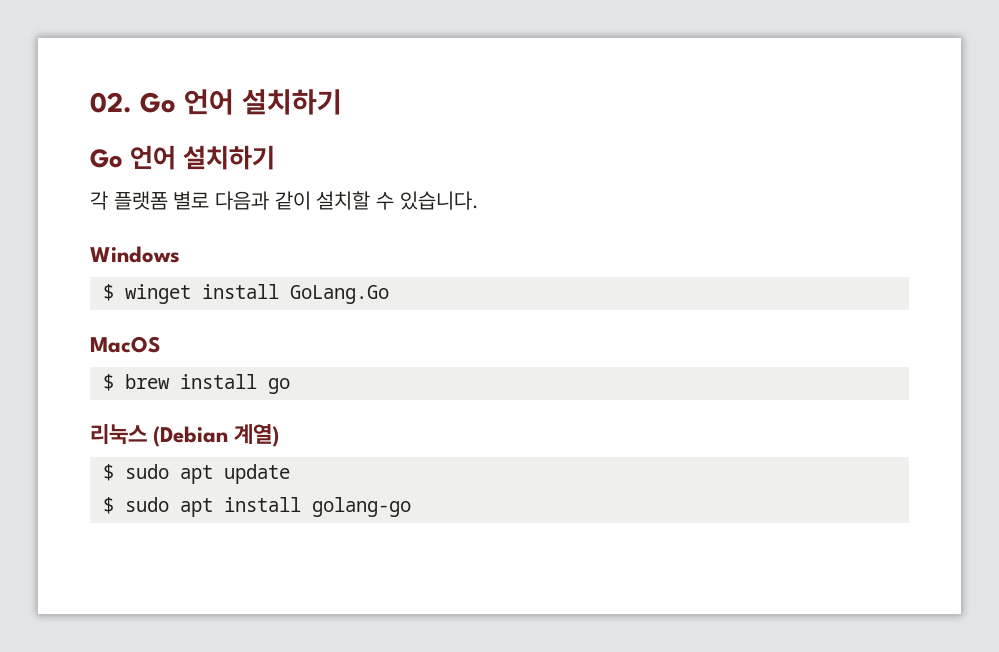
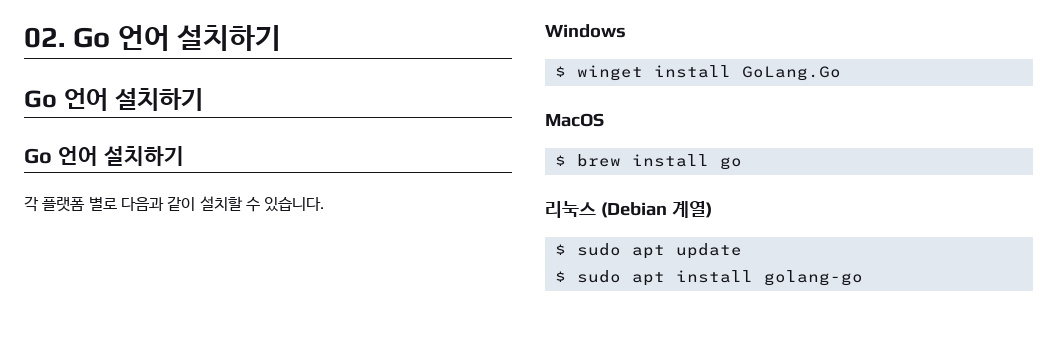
  02. Go 언어 설치하기
+ Go 언어 설치하기

